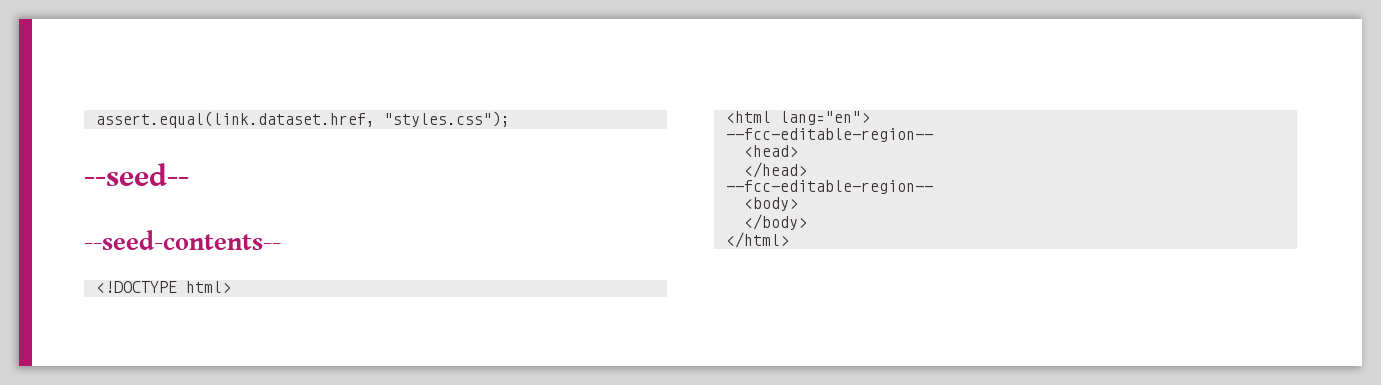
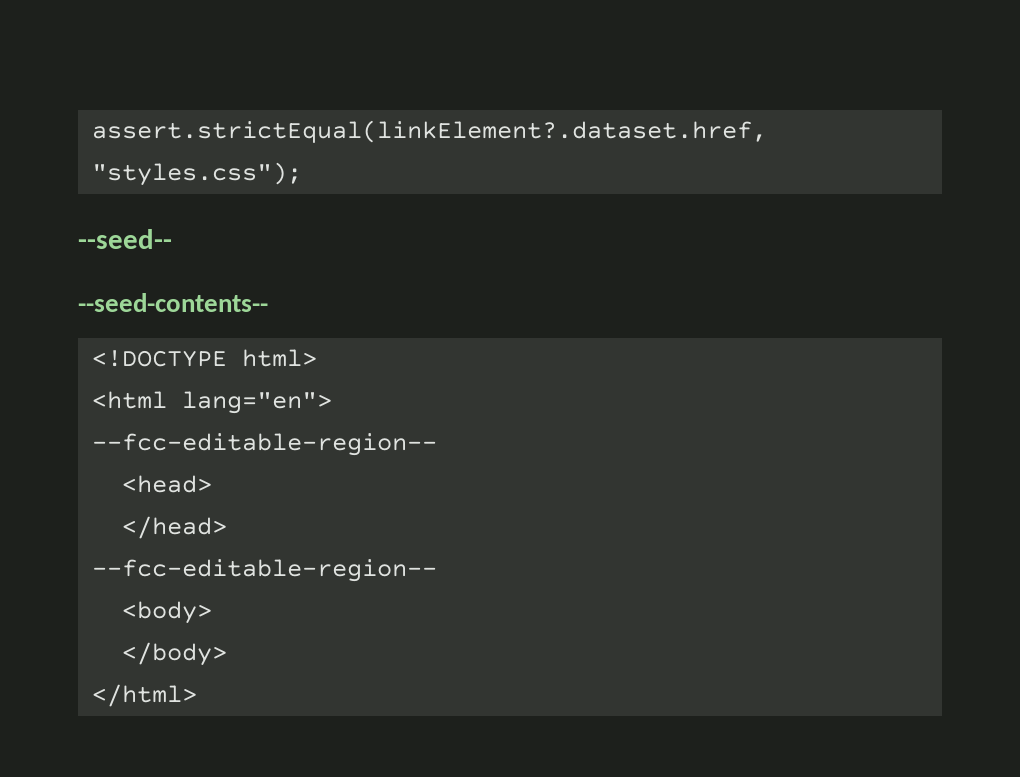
- assert.equal(link.dataset.href, "styles.css");
+ assert.strictEqual(linkElement?.dataset.href, "styles.css");

